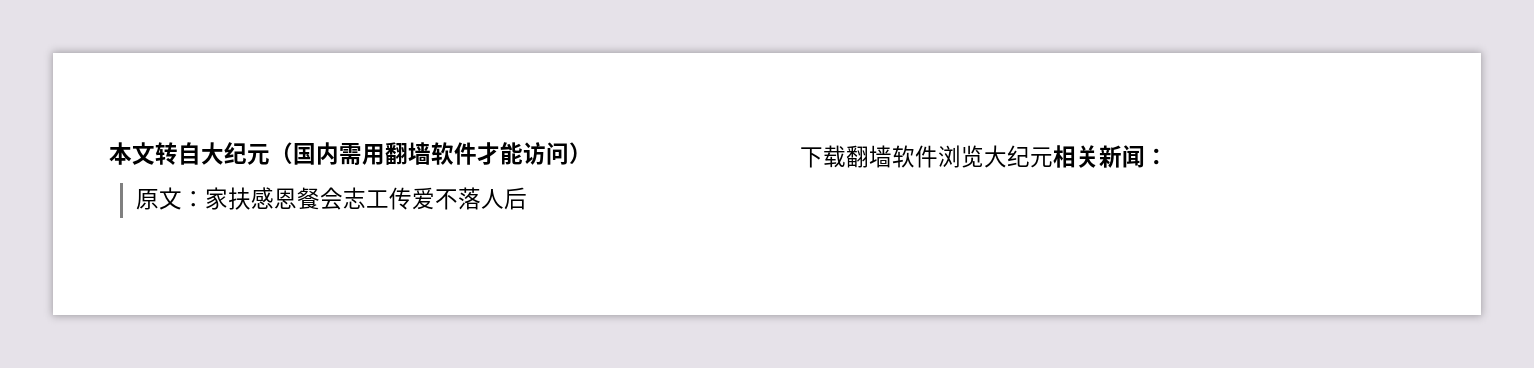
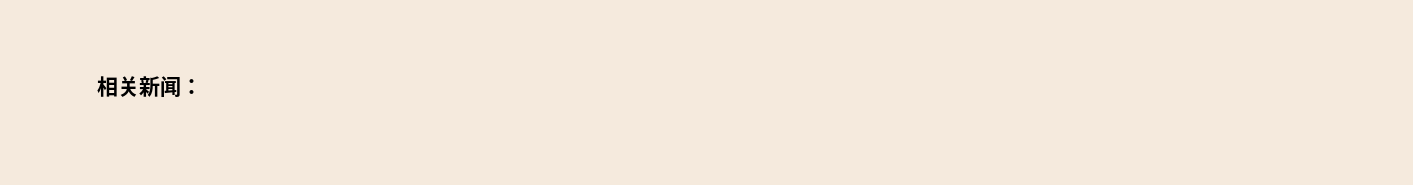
- 本文转自大纪元（国内需用翻墙软件才能访问）
- 原文：家扶感恩餐会志工传爱不落人后
- 下载翻墙软件浏览大纪元相关新闻：
+ 相关新闻：

